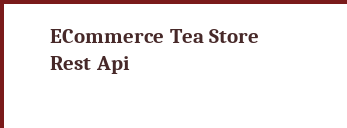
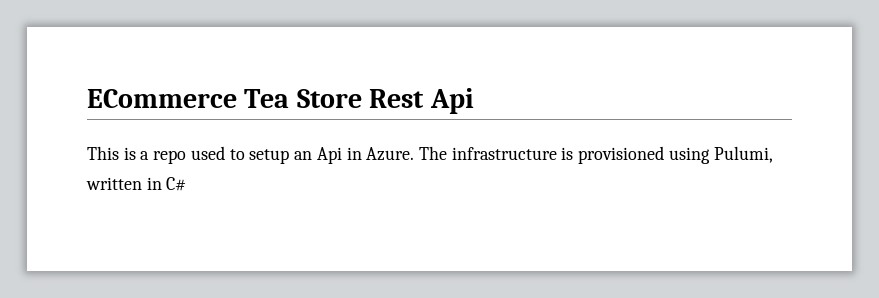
+ This is a repo used to setup an Api in Azure. The infrastructure is provisioned using Pulumi, written in C#

